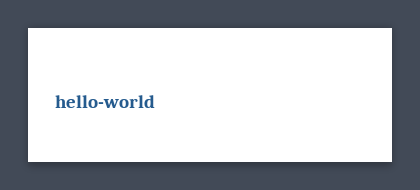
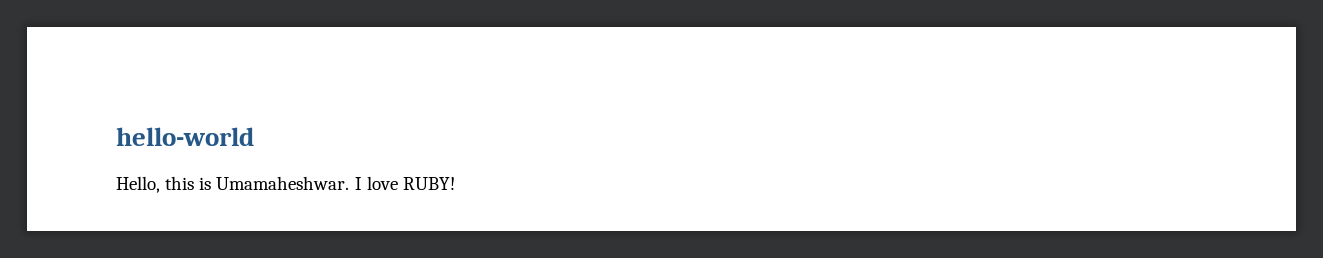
+ Hello, this is Umamaheshwar. I love RUBY!

